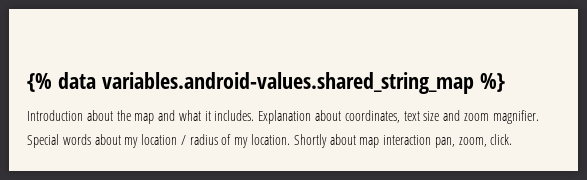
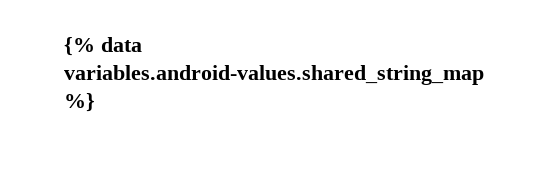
- Introduction about the map and what it includes. Explanation about coordinates, text size and zoom magnifier. Special words about my location / radius of my location. Shortly about map interaction pan, zoom, click.

